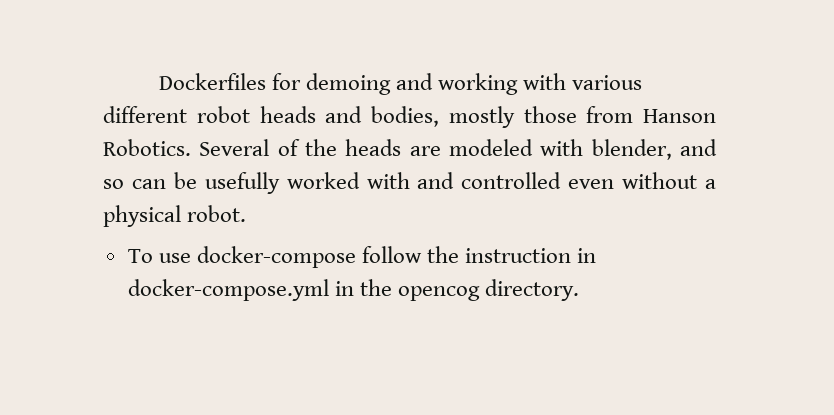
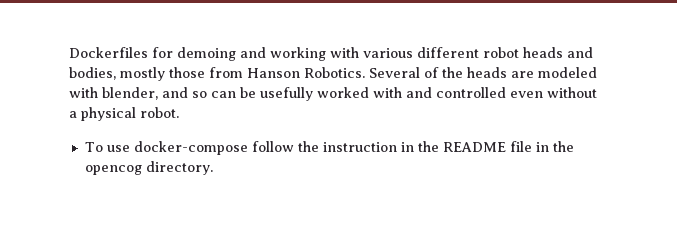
- To use docker-compose follow the instruction in docker-compose.yml in the opencog directory.
+ To use docker-compose follow the instruction in the README file in the opencog directory.

